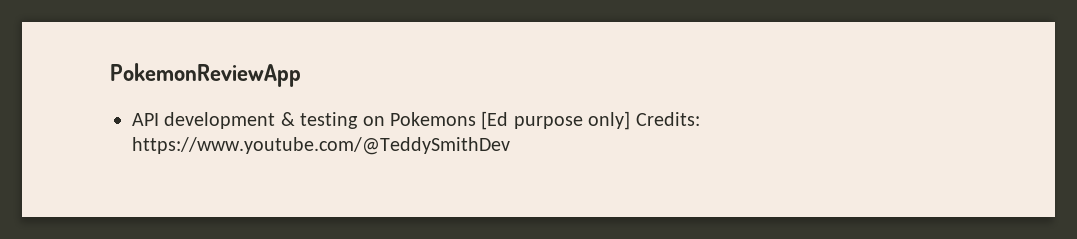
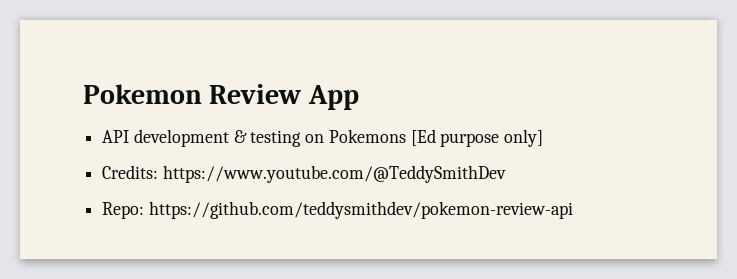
- PokemonReviewApp
+ Pokemon Review App
- API development & testing on Pokemons [Ed purpose only] Credits: https://www.youtube.com/@TeddySmithDev
+ API development & testing on Pokemons [Ed purpose only]
+ Credits: https://www.youtube.com/@TeddySmithDev
+ Repo: https://github.com/teddysmithdev/pokemon-review-api

